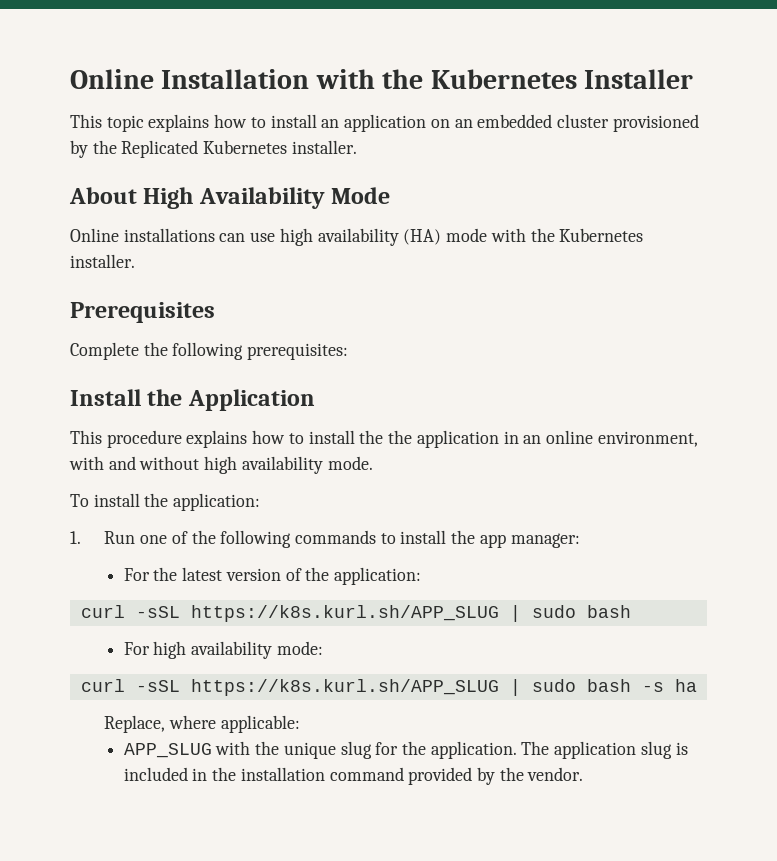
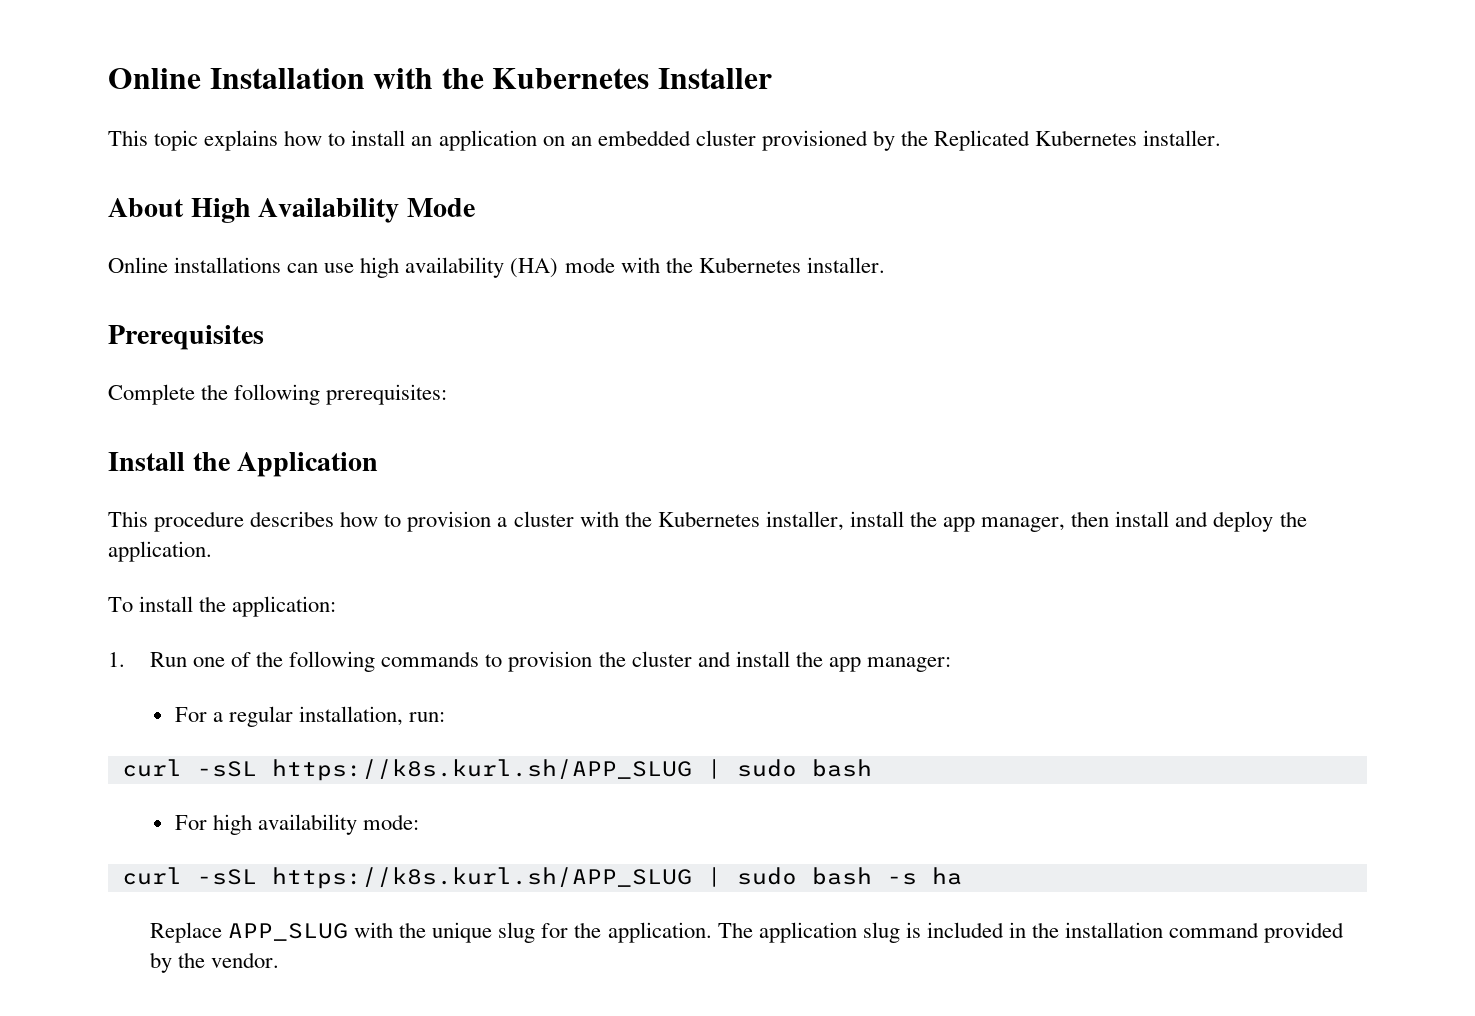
- This procedure explains how to install the the application in an online environment, with and without high availability mode.
+ This procedure describes how to provision a cluster with the Kubernetes installer, install the app manager, then install and deploy the application.
- 1. Run one of the following commands to install the app manager:
+ 1. Run one of the following commands to provision the cluster and install the app manager:
- For the latest version of the application:
+ For a regular installation, run:
- Replace, where applicable:
- APP_SLUG with the unique slug for the application.
+ Replace APP_SLUG with the unique slug for the application.

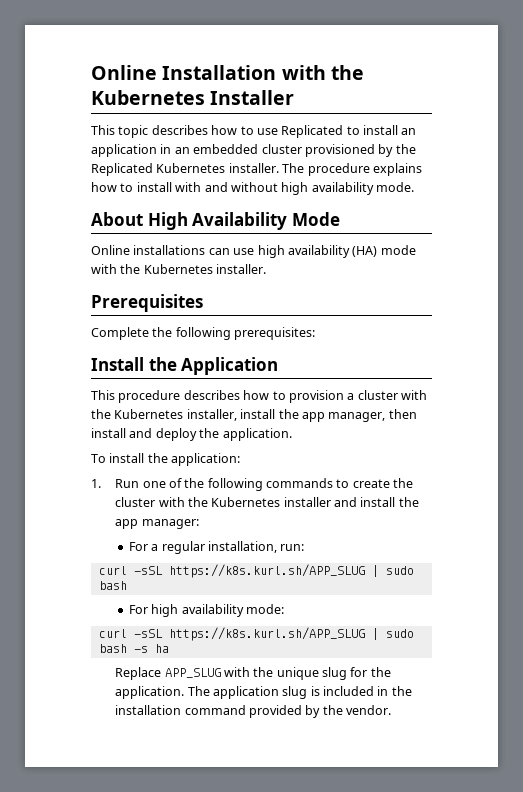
- This topic explains how to install an application on an embedded cluster provisioned by the Replicated Kubernetes installer.
+ This topic describes how to use Replicated to install an application in an embedded cluster provisioned by the Replicated Kubernetes installer. The procedure explains how to install with and without high availability mode.
- 1. Run one of the following commands to provision the cluster and install the app manager:
+ 1. Run one of the following commands to create the cluster with the Kubernetes installer and install the app manager:

